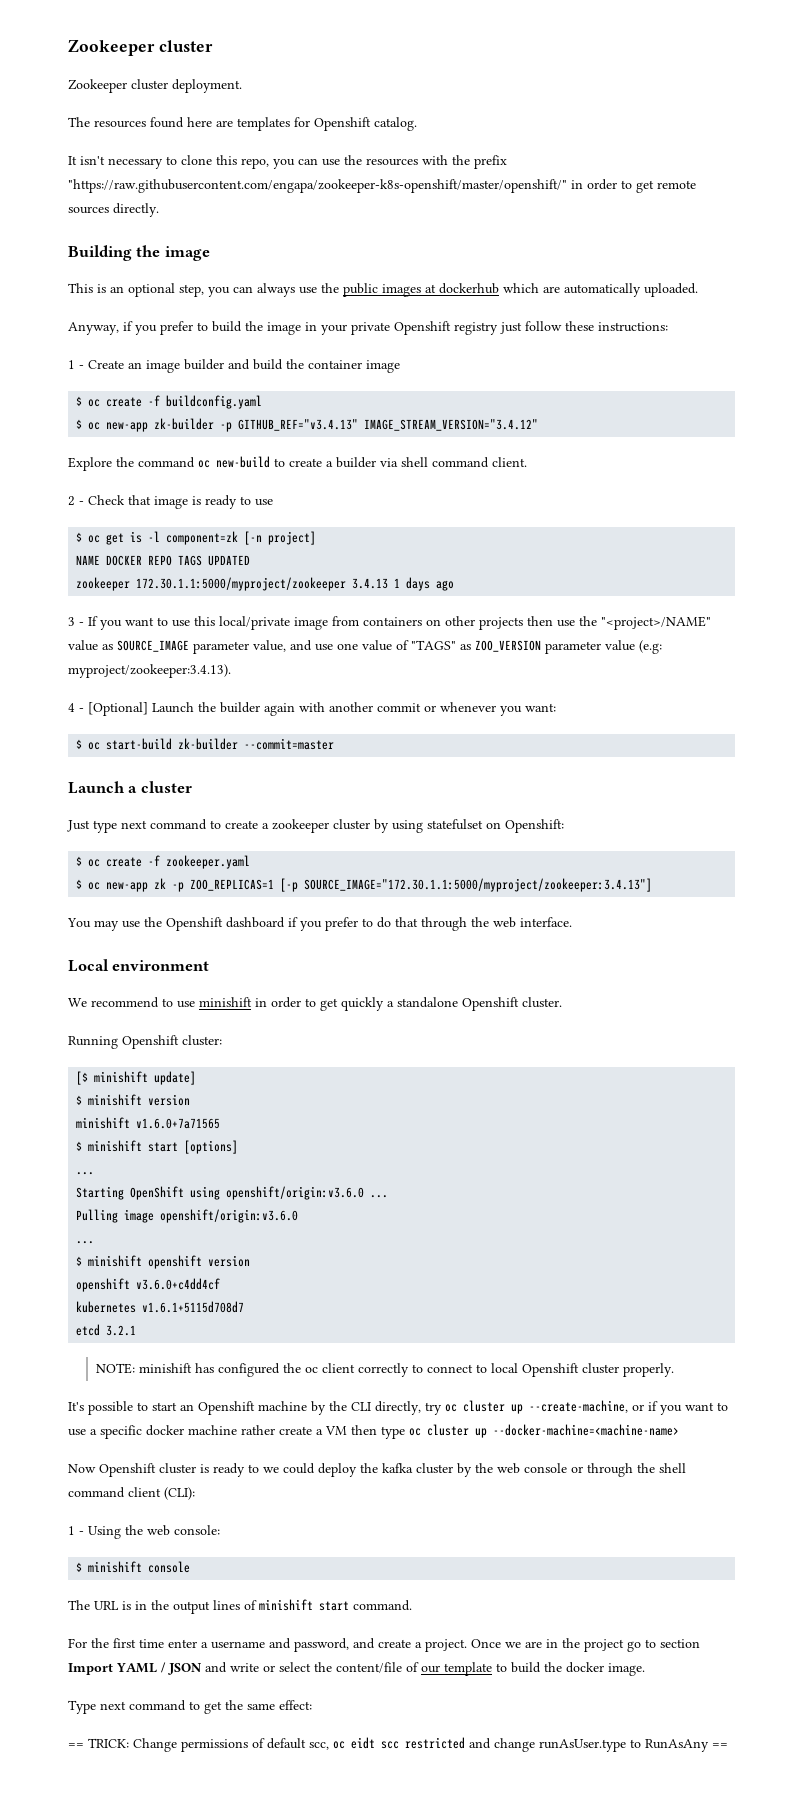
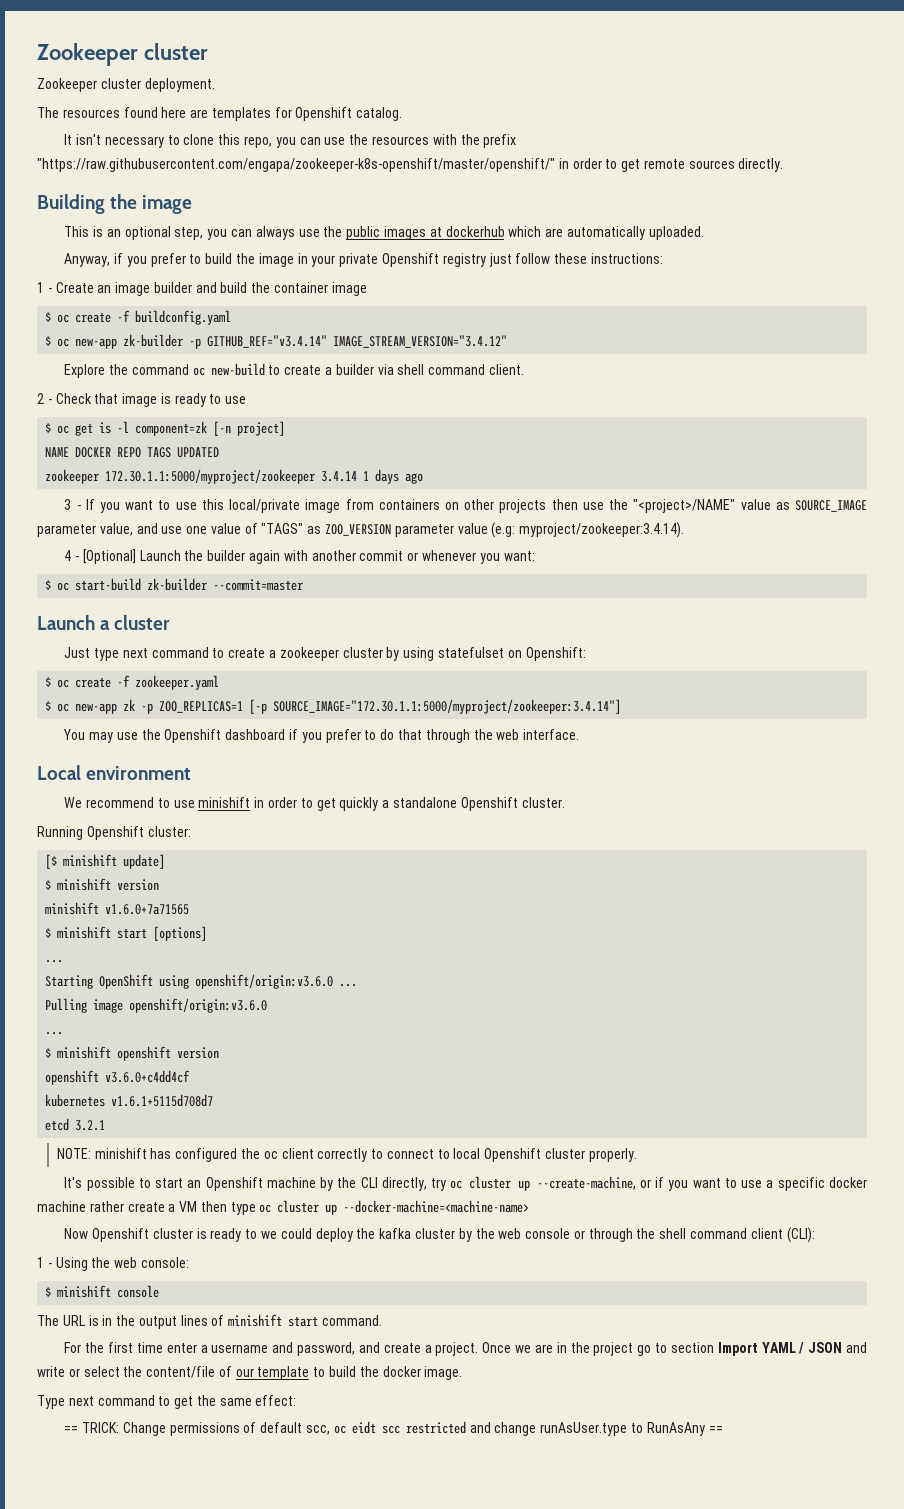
- $ oc new-app zk-builder -p GITHUB_REF="v3.4.13" IMAGE_STREAM_VERSION="3.4.12"
+ $ oc new-app zk-builder -p GITHUB_REF="v3.4.14" IMAGE_STREAM_VERSION="3.4.12"
- zookeeper 172.30.1.1:5000/myproject/zookeeper 3.4.13 1 days ago
+ zookeeper 172.30.1.1:5000/myproject/zookeeper 3.4.14 1 days ago
- 3 - If you want to use this local/private image from containers on other projects then use the "<project>/NAME" value as SOURCE_IMAGE parameter value, and use one value of "TAGS" as ZOO_VERSION parameter value (e.g: myproject/zookeeper:3.4.13).
+ 3 - If you want to use this local/private image from containers on other projects then use the "<project>/NAME" value as SOURCE_IMAGE parameter value, and use one value of "TAGS" as ZOO_VERSION parameter value (e.g: myproject/zookeeper:3.4.14).
- $ oc new-app zk -p ZOO_REPLICAS=1 [-p SOURCE_IMAGE="172.30.1.1:5000/myproject/zookeeper:3.4.13"]
+ $ oc new-app zk -p ZOO_REPLICAS=1 [-p SOURCE_IMAGE="172.30.1.1:5000/myproject/zookeeper:3.4.14"]

